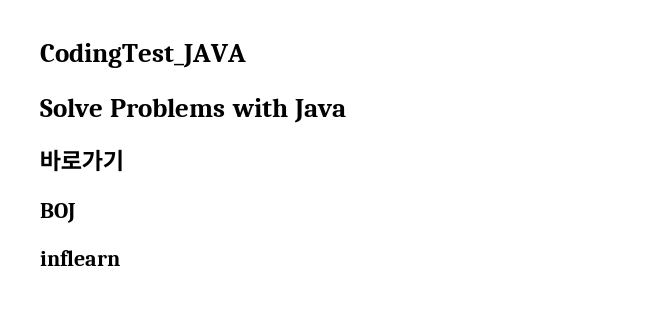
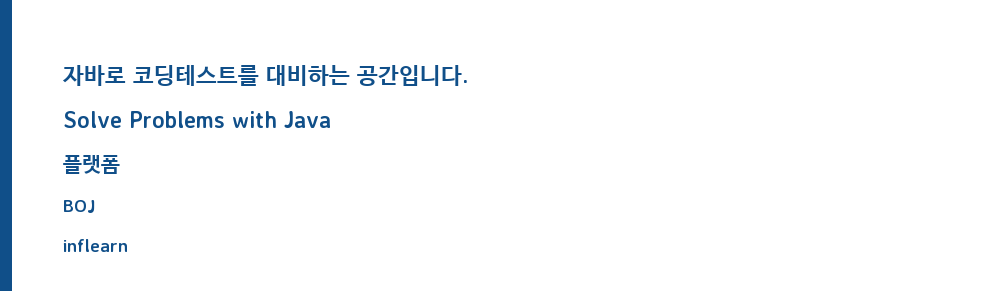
- CodingTest_JAVA
+ 자바로 코딩테스트를 대비하는 공간입니다.
- 바로가기
+ 플랫폼

